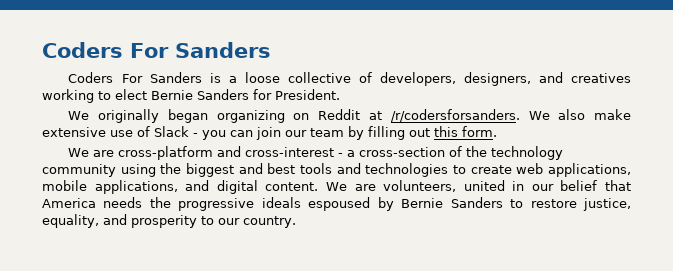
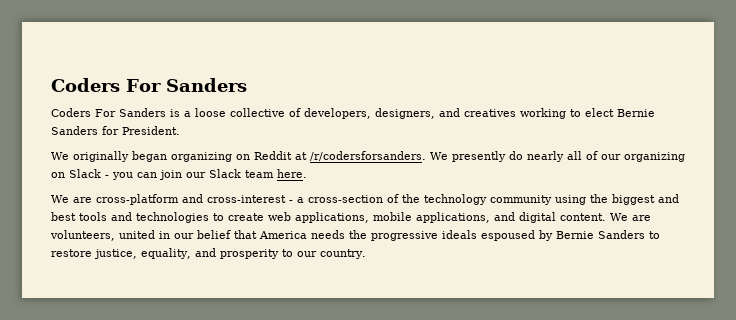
- We also make extensive use of Slack - you can join our team by filling out this form.
+ We presently do nearly all of our organizing on Slack - you can join our Slack team here.

